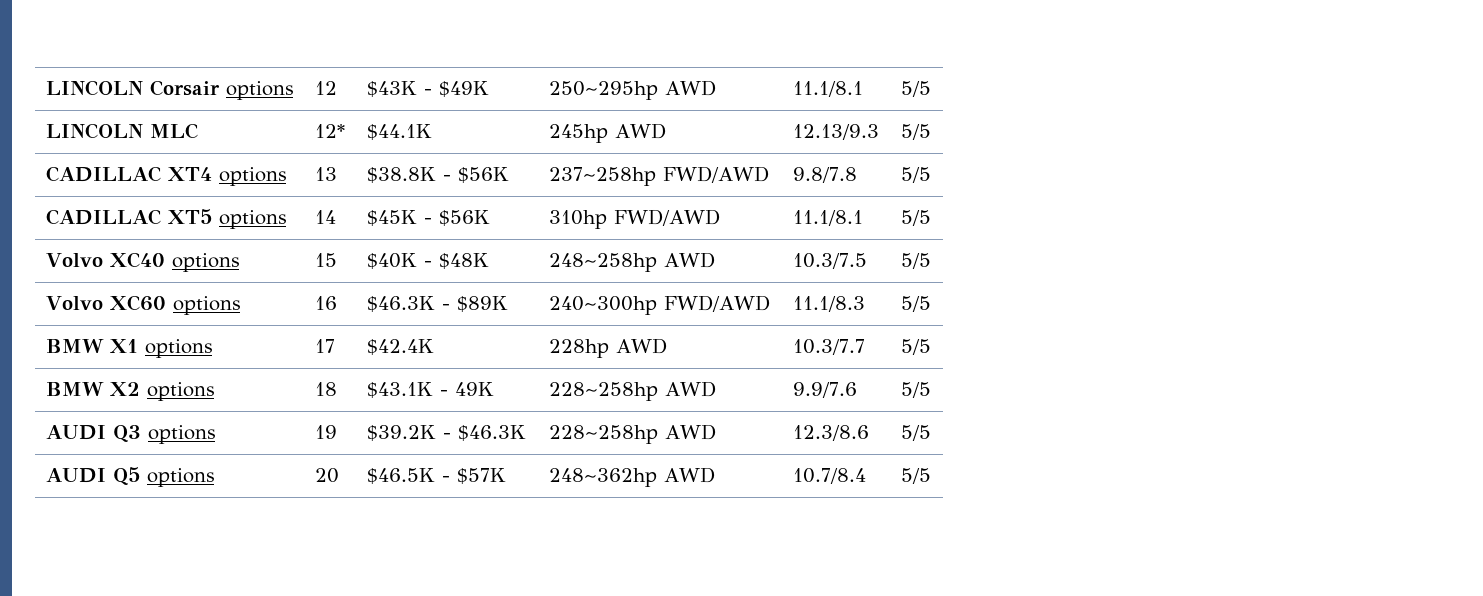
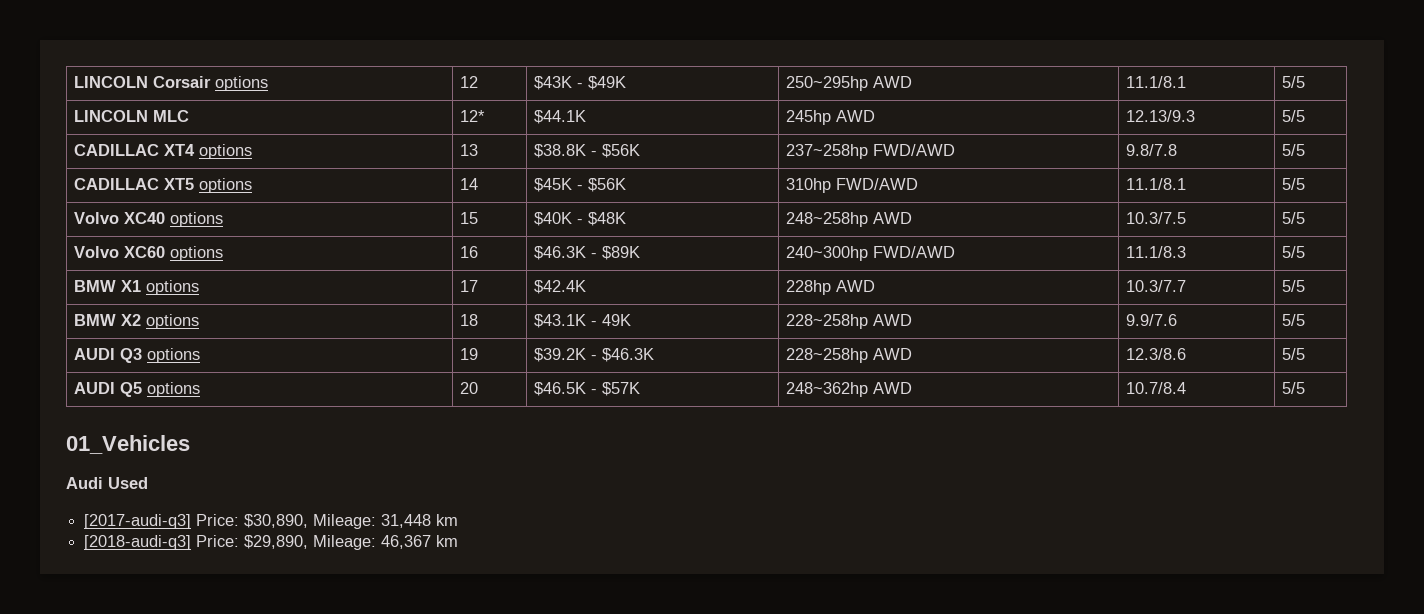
+ 01_Vehicles
+ Audi Used
+ [2017-audi-q3] Price: $30,890, Mileage: 31,448 km
+ [2018-audi-q3] Price: $29,890, Mileage: 46,367 km

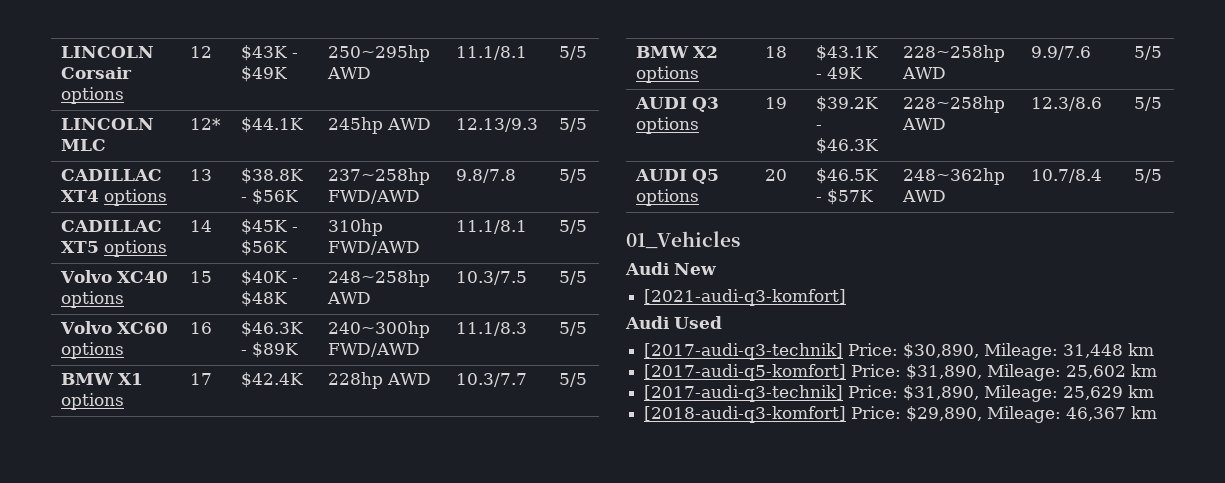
+ Audi New
+ [2021-audi-q3-komfort]
- [2017-audi-q3] Price: $30,890, Mileage: 31,448 km
+ [2017-audi-q3-technik] Price: $30,890, Mileage: 31,448 km
- [2018-audi-q3] Price: $29,890, Mileage: 46,367 km
+ [2017-audi-q5-komfort] Price: $31,890, Mileage: 25,602 km
+ [2017-audi-q3-technik] Price: $31,890, Mileage: 25,629 km
+ [2018-audi-q3-komfort] Price: $29,890, Mileage: 46,367 km

